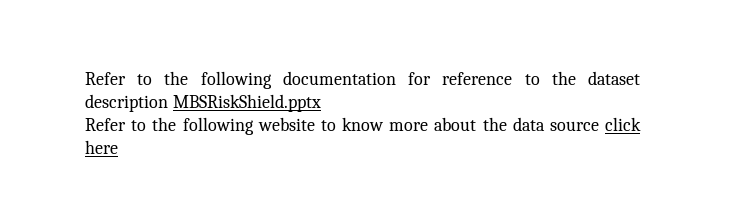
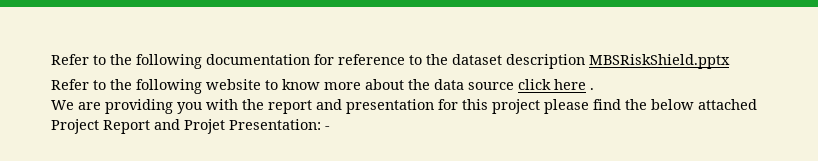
- Refer to the following website to know more about the data source click here
+ Refer to the following website to know more about the data source click here .
+ We are providing you with the report and presentation for this project please find the below attached Project Report and Projet Presentation: -

